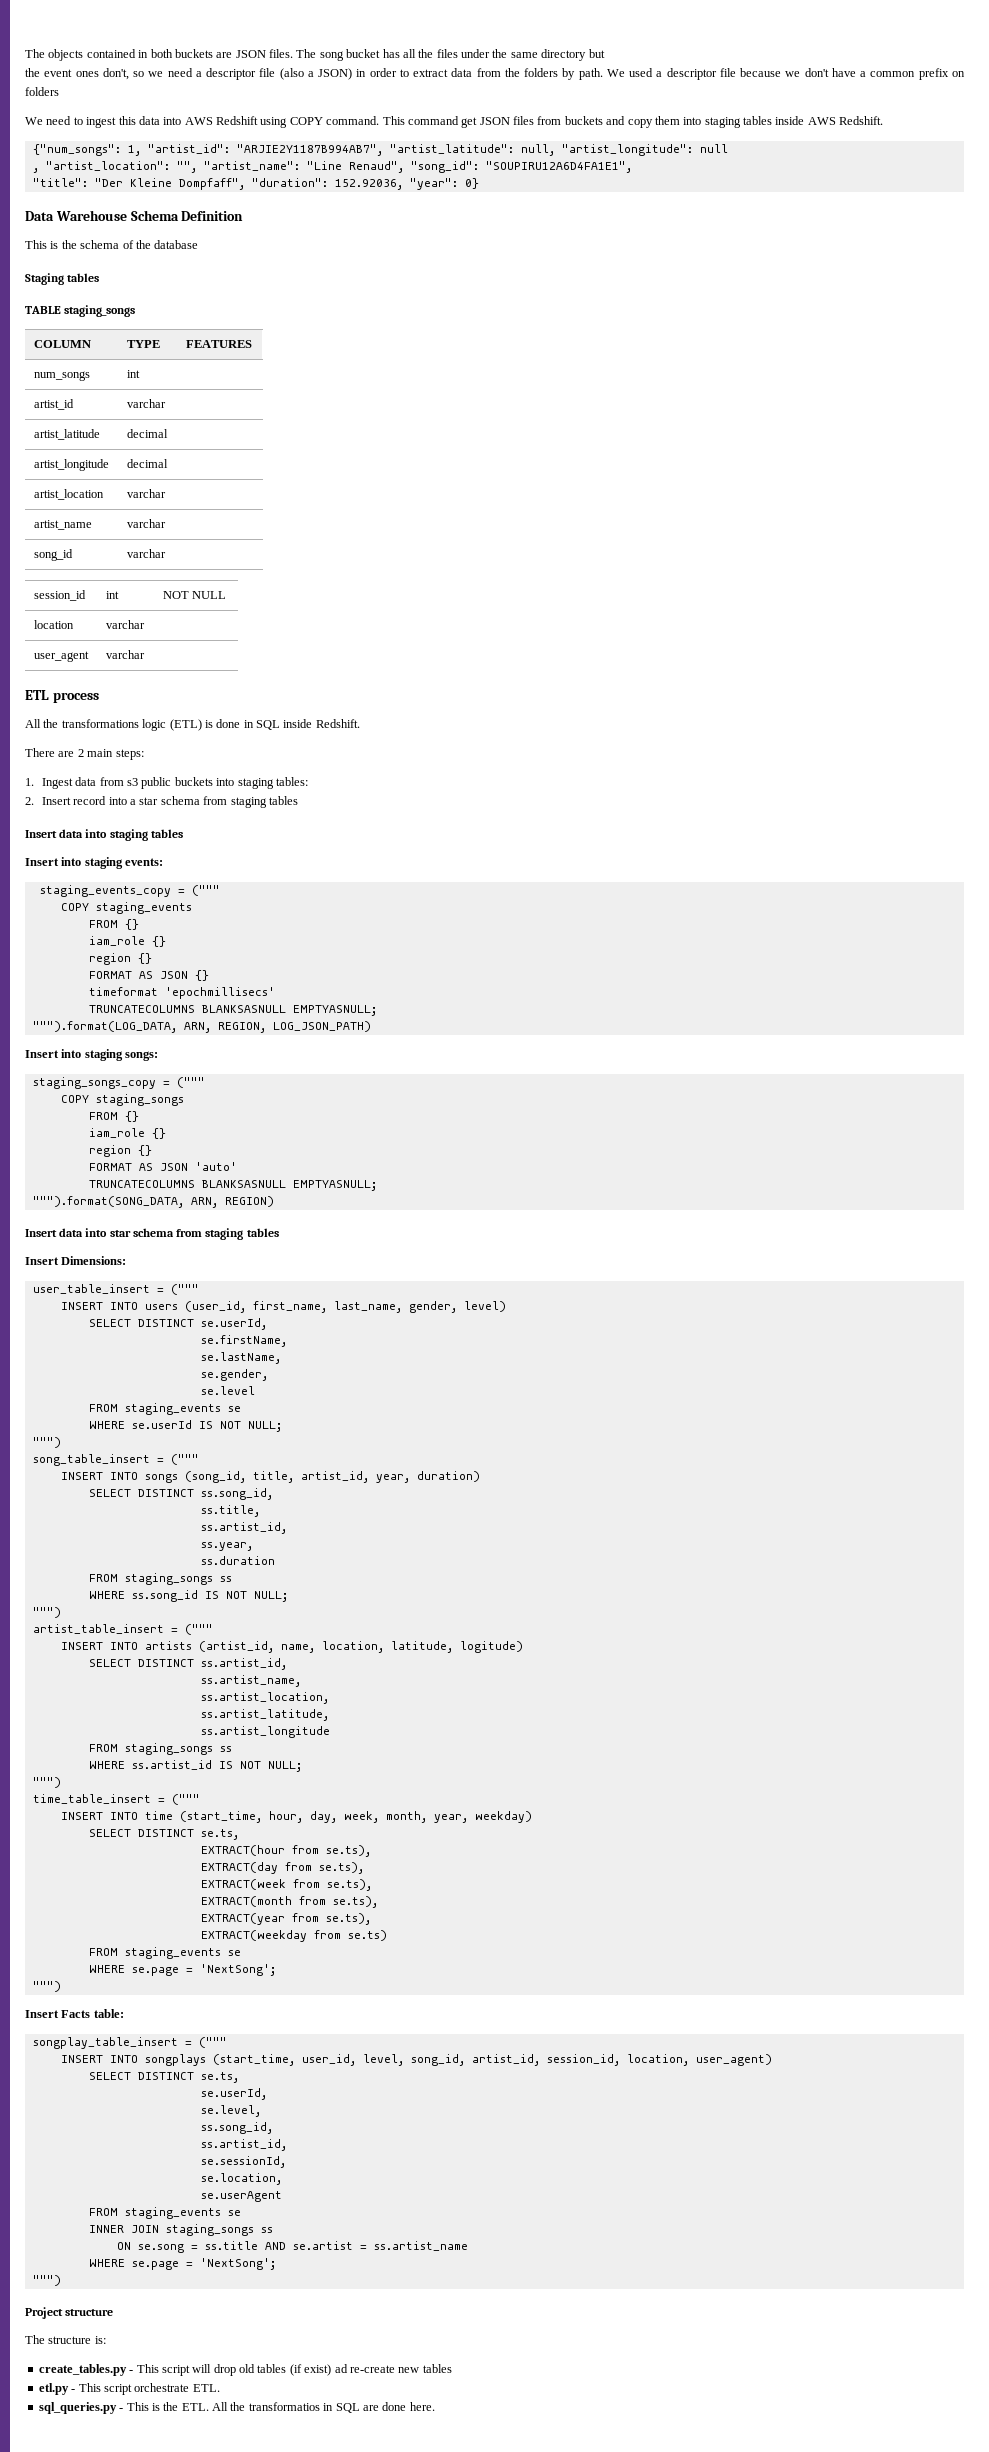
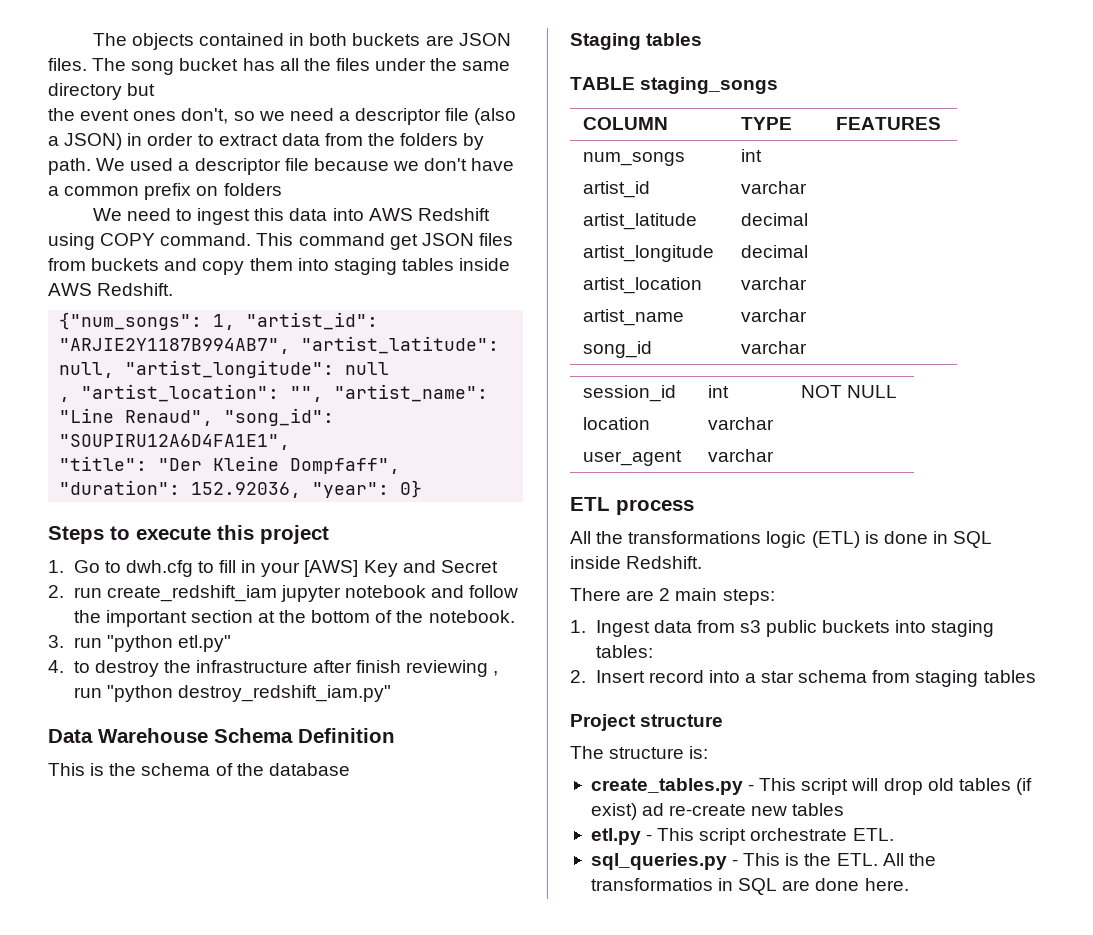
+ Steps to execute this project
+ 1. Go to dwh.cfg to fill in your [AWS] Key and Secret
+ 2. run create_redshift_iam jupyter notebook and follow the important section at the bottom of the notebook.
+ 3. run "python etl.py"
+ 4. to destroy the infrastructure after finish reviewing , run "python destroy_redshift_iam.py"
- Insert data into staging tables
- Insert into staging events:
- staging_events_copy = ("""
- COPY staging_events
- FROM {}
- iam_role {}
- region {}
- FORMAT AS JSON {}
- timeformat 'epochmillisecs'
- TRUNCATECOLUMNS BLANKSASNULL EMPTYASNULL;
- """).format(LOG_DATA, ARN, REGION, LOG_JSON_PATH)
- Insert into staging songs:
- staging_songs_copy = ("""
- COPY staging_songs
- FROM {}
- iam_role {}
- region {}
- FORMAT AS JSON 'auto'
- TRUNCATECOLUMNS BLANKSASNULL EMPTYASNULL;
- """).format(SONG_DATA, ARN, REGION)
- Insert data into star schema from staging tables
- Insert Dimensions:
- user_table_insert = ("""
- INSERT INTO users (user_id, first_name, last_name, gender, level)
- SELECT DISTINCT se.userId,
- se.firstName,
- se.lastName,
- se.gender,
- se.level
- FROM staging_events se
- WHERE se.userId IS NOT NULL;
- """)
- song_table_insert = ("""
- INSERT INTO songs (song_id, title, artist_id, year, duration)
- SELECT DISTINCT ss.song_id,
- ss.title,
- ss.artist_id,
- ss.year,
- ss.duration
- FROM staging_songs ss
- WHERE ss.song_id IS NOT NULL;
- """)
- artist_table_insert = ("""
- INSERT INTO artists (artist_id, name, location, latitude, logitude)
- SELECT DISTINCT ss.artist_id,
- ss.artist_name,
- ss.artist_location,
- ss.artist_latitude,
- ss.artist_longitude
- FROM staging_songs ss
- WHERE ss.artist_id IS NOT NULL;
- """)
- time_table_insert = ("""
- INSERT INTO time (start_time, hour, day, week, month, year, weekday)
- SELECT DISTINCT se.ts,
- EXTRACT(hour from se.ts),
- EXTRACT(day from se.ts),
- EXTRACT(week from se.ts),
- EXTRACT(month from se.ts),
- EXTRACT(year from se.ts),
- EXTRACT(weekday from se.ts)
- FROM staging_events se
- WHERE se.page = 'NextSong';
- """)
- Insert Facts table:
- songplay_table_insert = ("""
- INSERT INTO songplays (start_time, user_id, level, song_id, artist_id, session_id, location, user_agent)
- SELECT DISTINCT se.ts,
- se.userId,
- se.level,
- ss.song_id,
- ss.artist_id,
- se.sessionId,
- se.location,
- se.userAgent
- FROM staging_events se
- INNER JOIN staging_songs ss
- ON se.song = ss.title AND se.artist = ss.artist_name
- WHERE se.page = 'NextSong';
- """)

